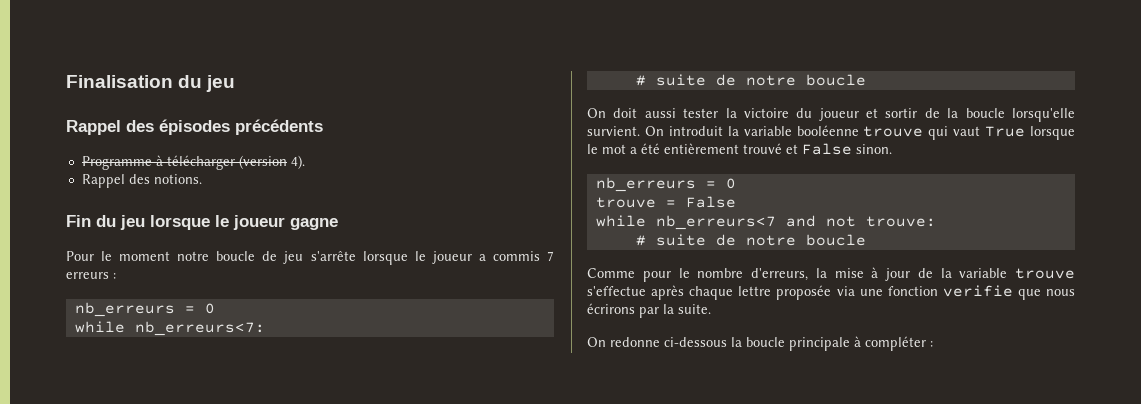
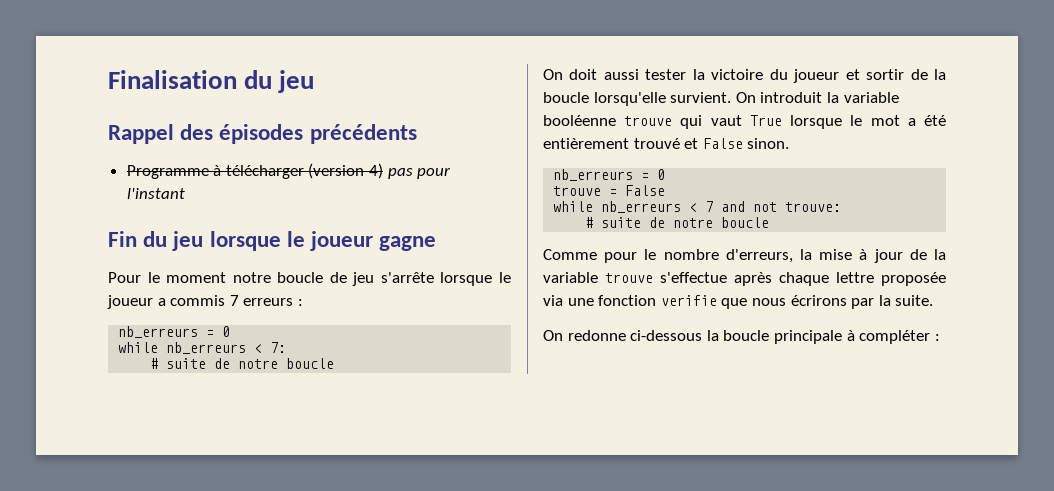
- Programme à télécharger (version 4).
- Rappel des notions.
+ Programme à télécharger (version 4) pas pour l'instant
- while nb_erreurs<7:
+ while nb_erreurs < 7:
- while nb_erreurs<7 and not trouve:
+ while nb_erreurs < 7 and not trouve:

